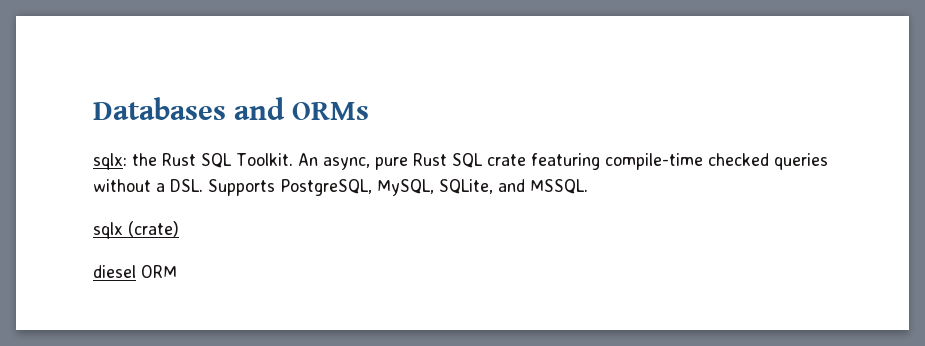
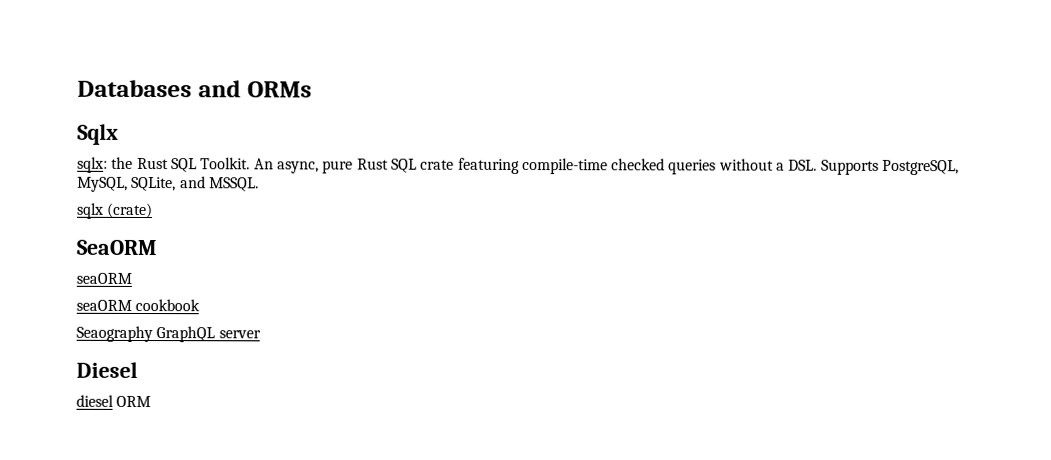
+ Sqlx
+ SeaORM
+ seaORM
+ seaORM cookbook
+ Seaography GraphQL server
+ Diesel

